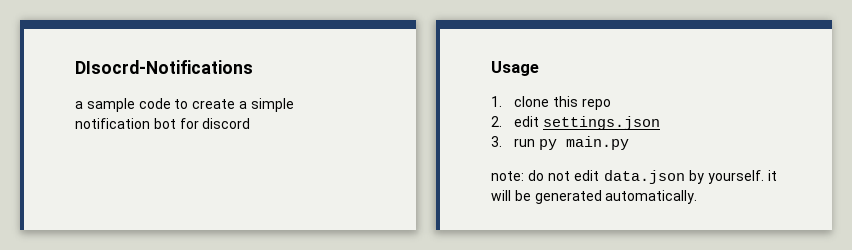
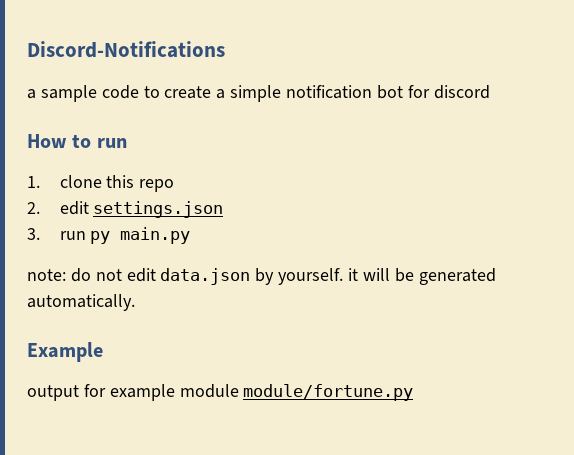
- DIsocrd-Notifications
+ Discord-Notifications
- Usage
+ How to run
+ Example
+ output for example module module/fortune.py

